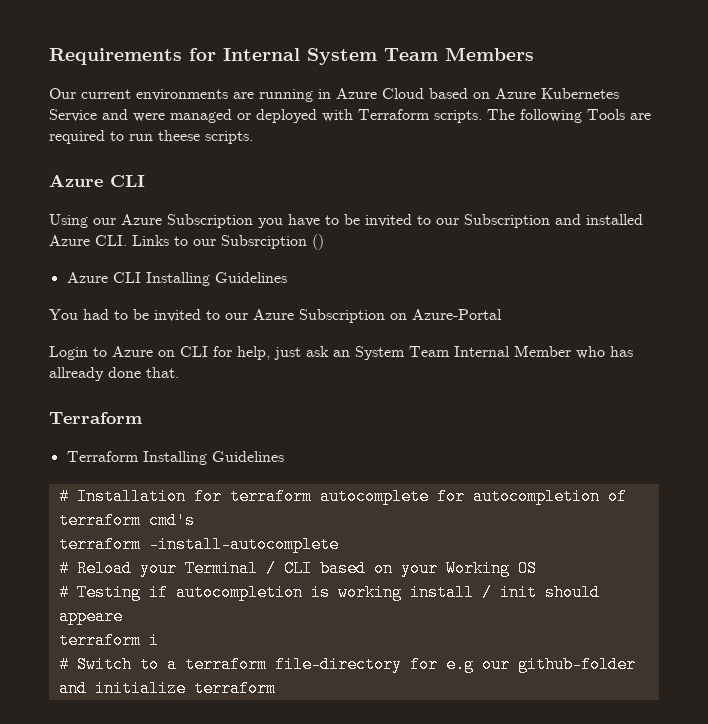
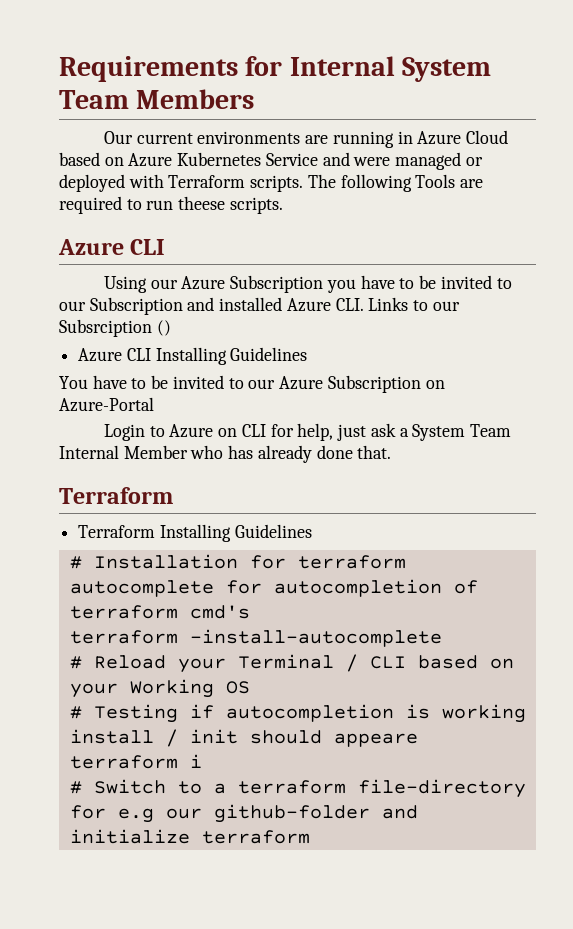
- You had to be invited to our Azure Subscription on Azure-Portal
+ You have to be invited to our Azure Subscription on Azure-Portal
- Login to Azure on CLI for help, just ask an System Team Internal Member who has allready done that.
+ Login to Azure on CLI for help, just ask a System Team Internal Member who has already done that.

